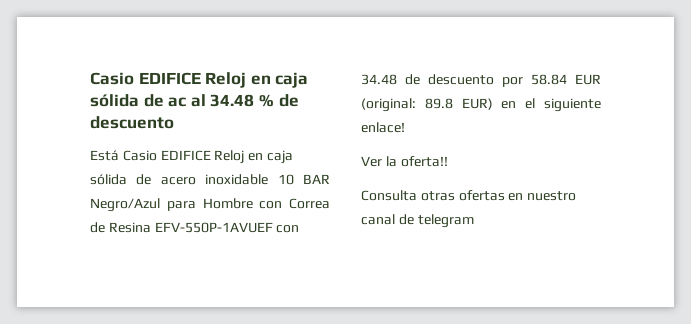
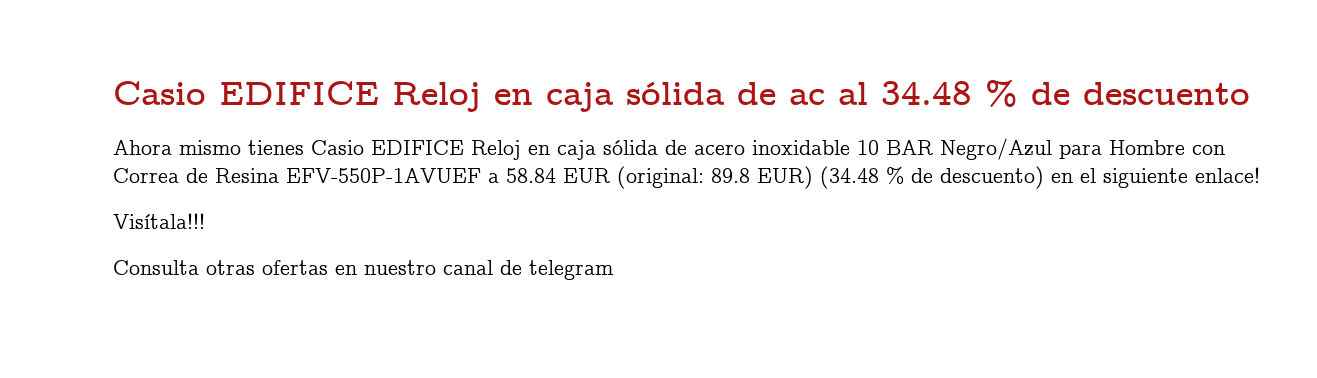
- Está Casio EDIFICE Reloj en caja sólida de acero inoxidable 10 BAR Negro/Azul para Hombre con Correa de Resina EFV-550P-1AVUEF con 34.48 de descuento por 58.84 EUR (original: 89.8 EUR) en el siguiente enlace!
+ Ahora mismo tienes Casio EDIFICE Reloj en caja sólida de acero inoxidable 10 BAR Negro/Azul para Hombre con Correa de Resina EFV-550P-1AVUEF a 58.84 EUR (original: 89.8 EUR) (34.48 % de descuento) en el siguiente enlace!
- Ver la oferta!!
+ Visítala!!!

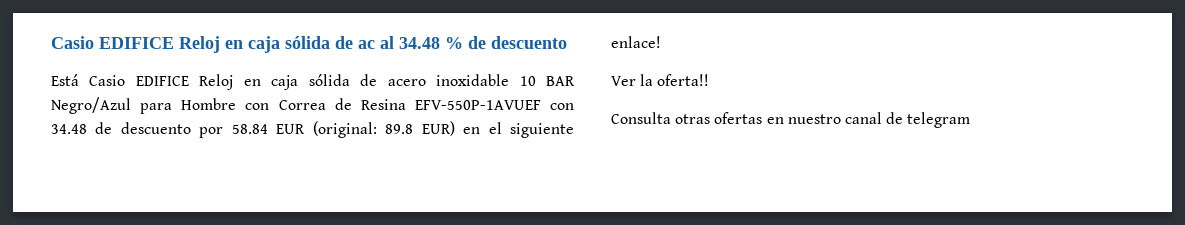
- Ahora mismo tienes Casio EDIFICE Reloj en caja sólida de acero inoxidable 10 BAR Negro/Azul para Hombre con Correa de Resina EFV-550P-1AVUEF a 58.84 EUR (original: 89.8 EUR) (34.48 % de descuento) en el siguiente enlace!
+ Está Casio EDIFICE Reloj en caja sólida de acero inoxidable 10 BAR Negro/Azul para Hombre con Correa de Resina EFV-550P-1AVUEF con 34.48 de descuento por 58.84 EUR (original: 89.8 EUR) en el siguiente enlace!
- Visítala!!!
+ Ver la oferta!!

